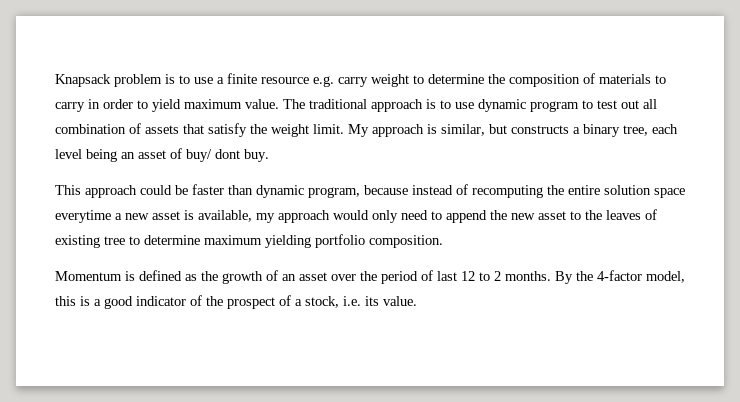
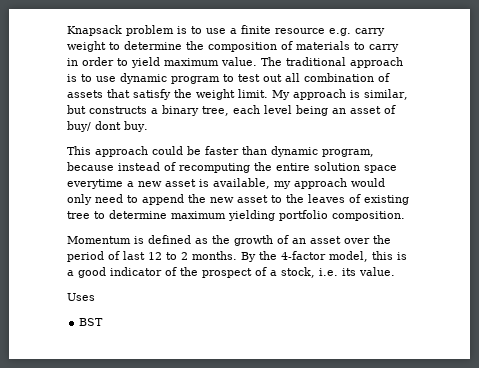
+ Uses
+ BST

